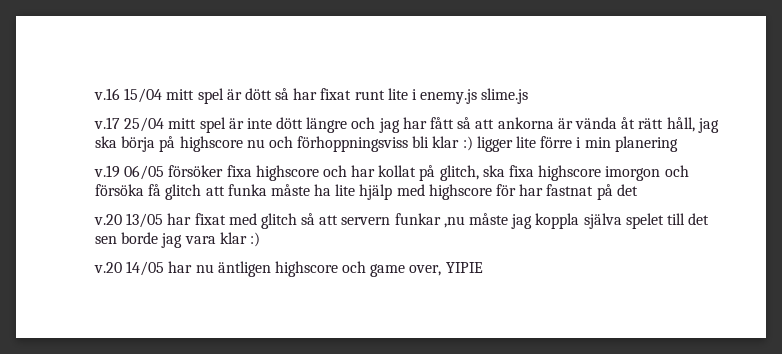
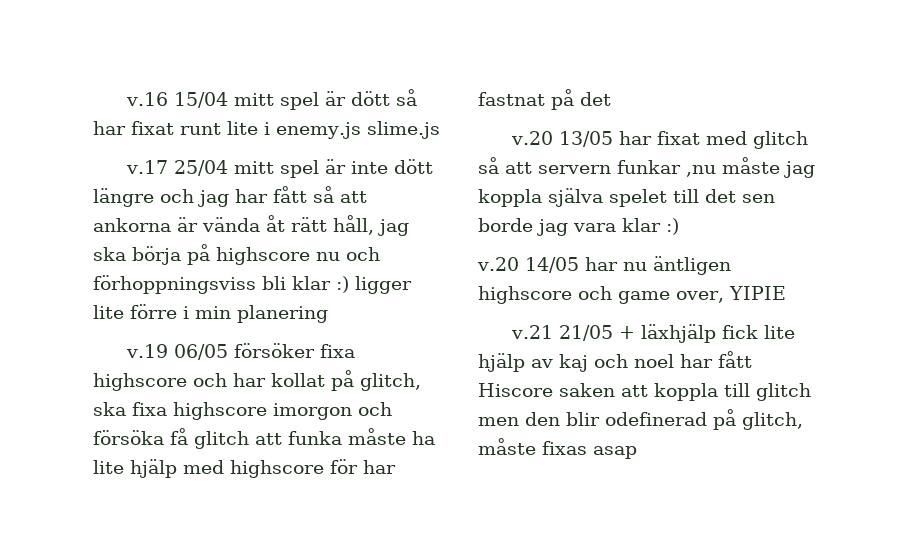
+ v.21 21/05 + läxhjälp fick lite hjälp av kaj och noel har fått Hiscore saken att koppla till glitch men den blir odefinerad på glitch, måste fixas asap

